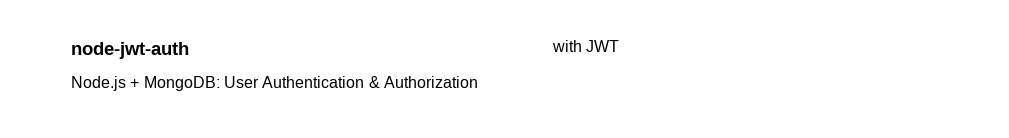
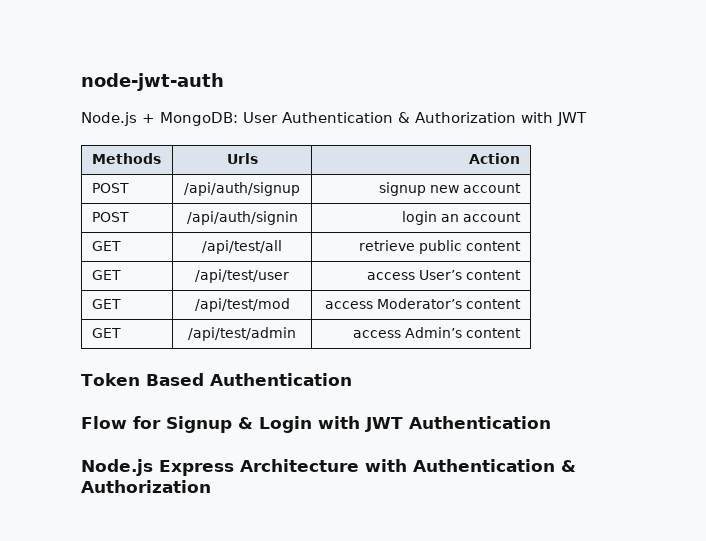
+ Methods | Urls | Action
+ POST | /api/auth/signup | signup new account
+ POST | /api/auth/signin | login an account
+ GET | /api/test/all | retrieve public content
+ GET | /api/test/user | access User’s content
+ GET | /api/test/mod | access Moderator’s content
+ GET | /api/test/admin | access Admin’s content
+ Token Based Authentication
+ Flow for Signup & Login with JWT Authentication
+ Node.js Express Architecture with Authentication & Authorization

